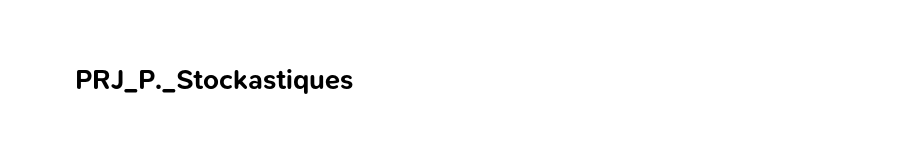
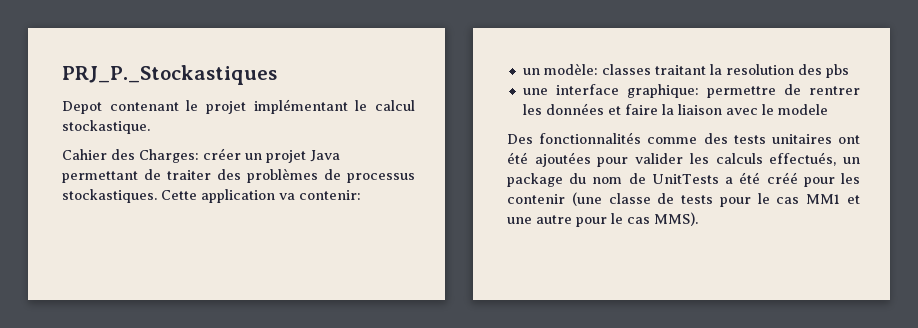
+ Depot contenant le projet implémentant le calcul stockastique.
+ Cahier des Charges: créer un projet Java permettant de traiter des problèmes de processus stockastiques. Cette application va contenir:
+ un modèle: classes traitant la resolution des pbs
+ une interface graphique: permettre de rentrer les données et faire la liaison avec le modele
+ Des fonctionnalités comme des tests unitaires ont été ajoutées pour valider les calculs effectués, un package du nom de UnitTests a été créé pour les contenir (une classe de tests pour le cas MM1 et une autre pour le cas MMS).

